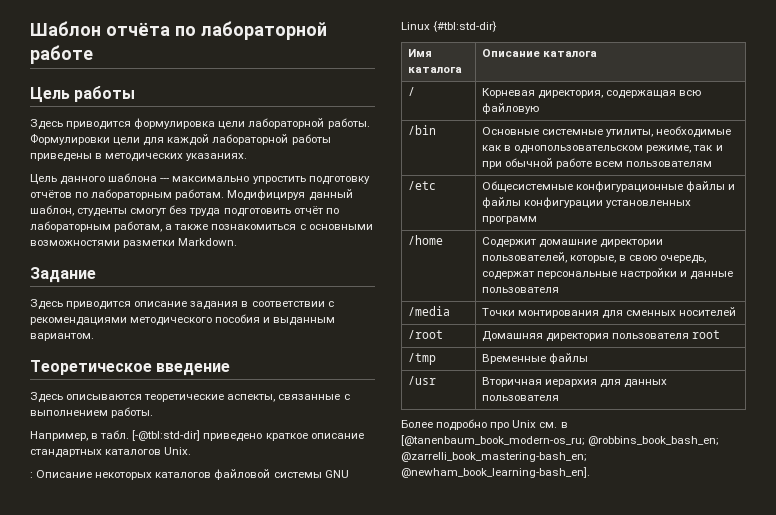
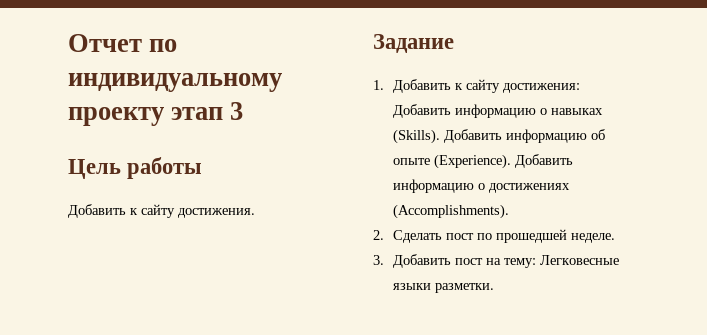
- Шаблон отчёта по лабораторной работе
+ Отчет по индивидуальному проекту этап 3
  Цель работы
- Здесь приводится формулировка цели лабораторной работы. Формулировки цели для каждой лабораторной работы приведены в методических указаниях.
- Цель данного шаблона --- максимально упростить подготовку отчётов по лабораторным работам. Модифицируя данный шаблон, студенты смогут без труда подготовить отчёт по лабораторным работам, а также познакомиться с основными возможностями разметки Markdown.
+ Добавить к сайту достижения.
  Задание
- Здесь приводится описание задания в соответствии с рекомендациями методического пособия и выданным вариантом.
- Теоретическое введение
- Здесь описываются теоретические аспекты, связанные с выполнением работы.
- Например, в табл. [-@tbl:std-dir] приведено краткое описание стандартных каталогов Unix.
- : Описание некоторых каталогов файловой системы GNU Linux {#tbl:std-dir}
- Имя каталога | Описание каталога
- / | Корневая директория, содержащая всю файловую
- /bin | Основные системные утилиты, необходимые как в однопользовательском режиме, так и при обычной работе всем пользователям
- /etc | Общесистемные конфигурационные файлы и файлы конфигурации установленных программ
- /home | Содержит домашние директории пользователей, которые, в свою очередь, содержат персональные настройки и данные пользователя
- /media | Точки монтирования для сменных носителей
- /root | Домашняя директория пользователя root
- /tmp | Временные файлы
- /usr | Вторичная иерархия для данных пользователя
- Более подробно про Unix см. в [@tanenbaum_book_modern-os_ru; @robbins_book_bash_en; @zarrelli_book_mastering-bash_en; @newham_book_learning-bash_en].
+ 1. Добавить к сайту достижения: Добавить информацию о навыках (Skills). Добавить информацию об опыте (Experience). Добавить информацию о достижениях (Accomplishments).
+ 2. Сделать пост по прошедшей неделе.
+ 3. Добавить пост на тему: Легковесные языки разметки.

